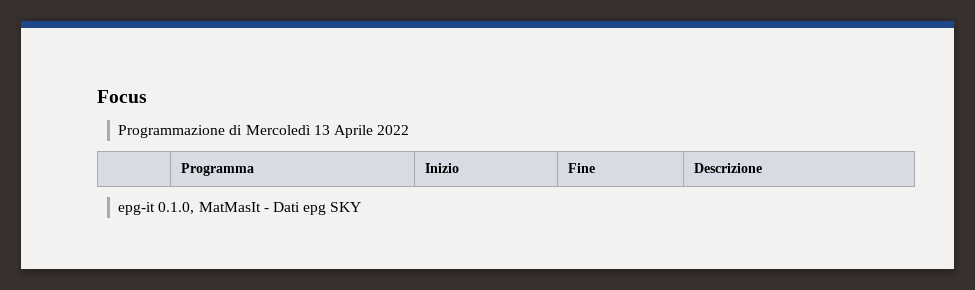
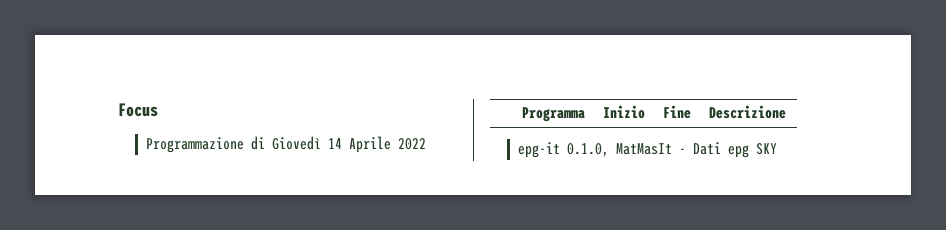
- Programmazione di Mercoledì 13 Aprile 2022
+ Programmazione di Giovedì 14 Aprile 2022

